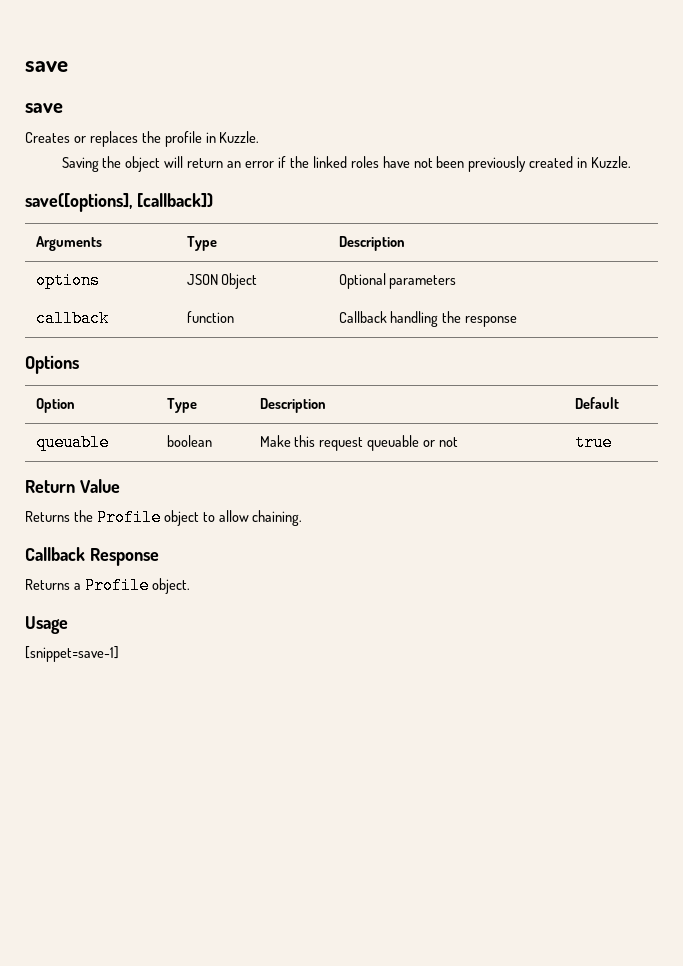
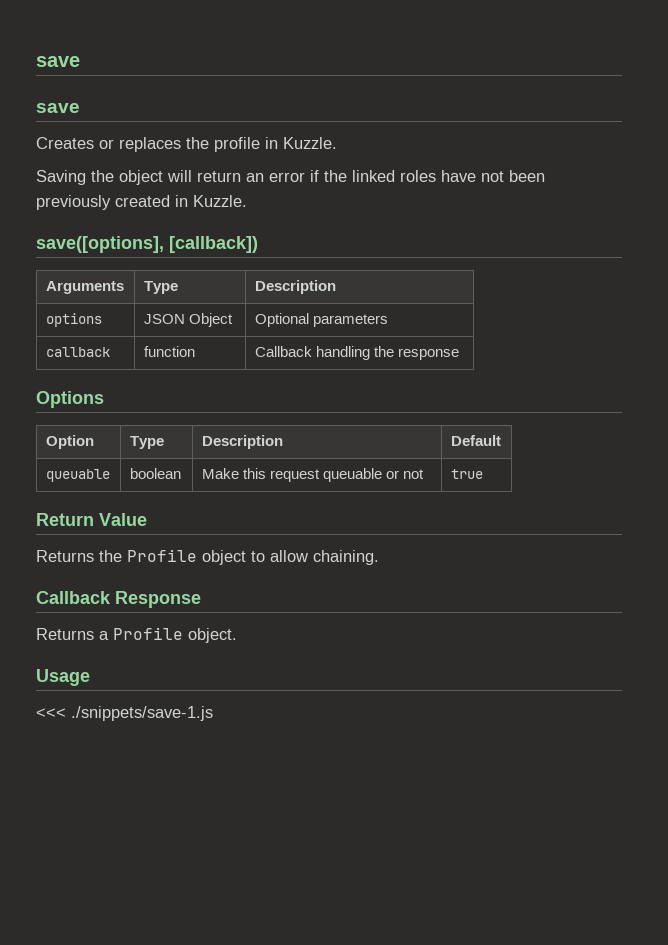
- [snippet=save-1]
+ <<< ./snippets/save-1.js

